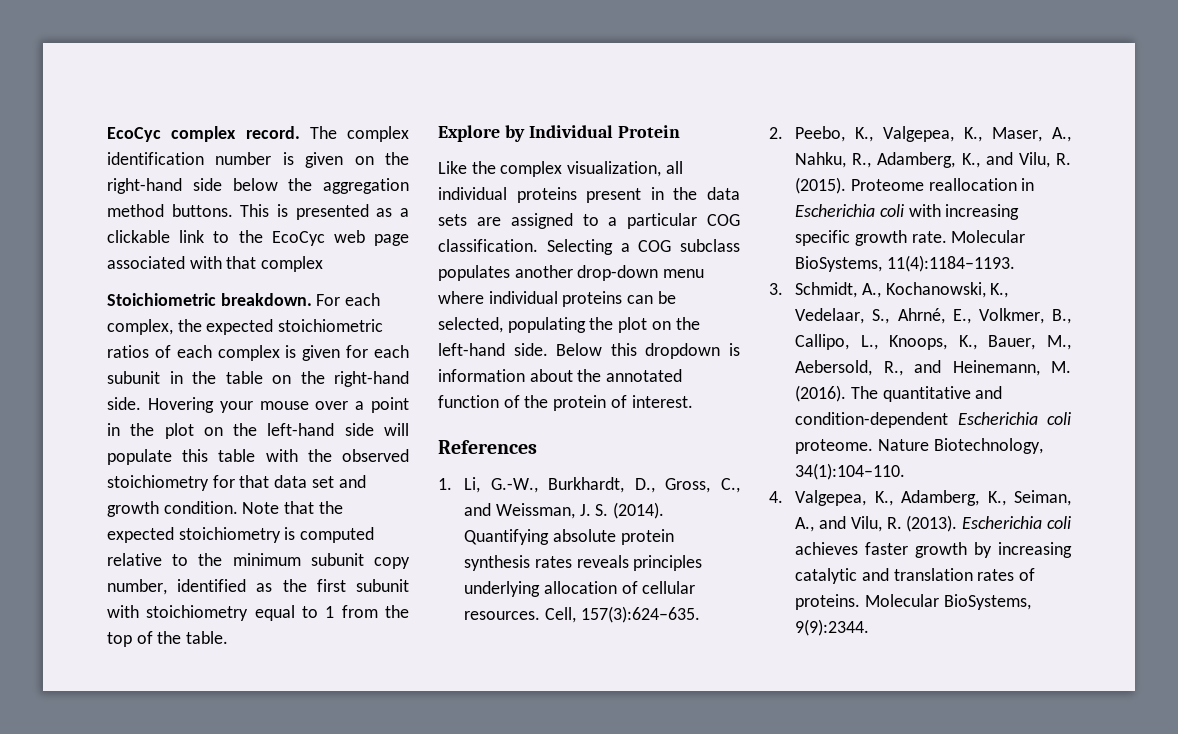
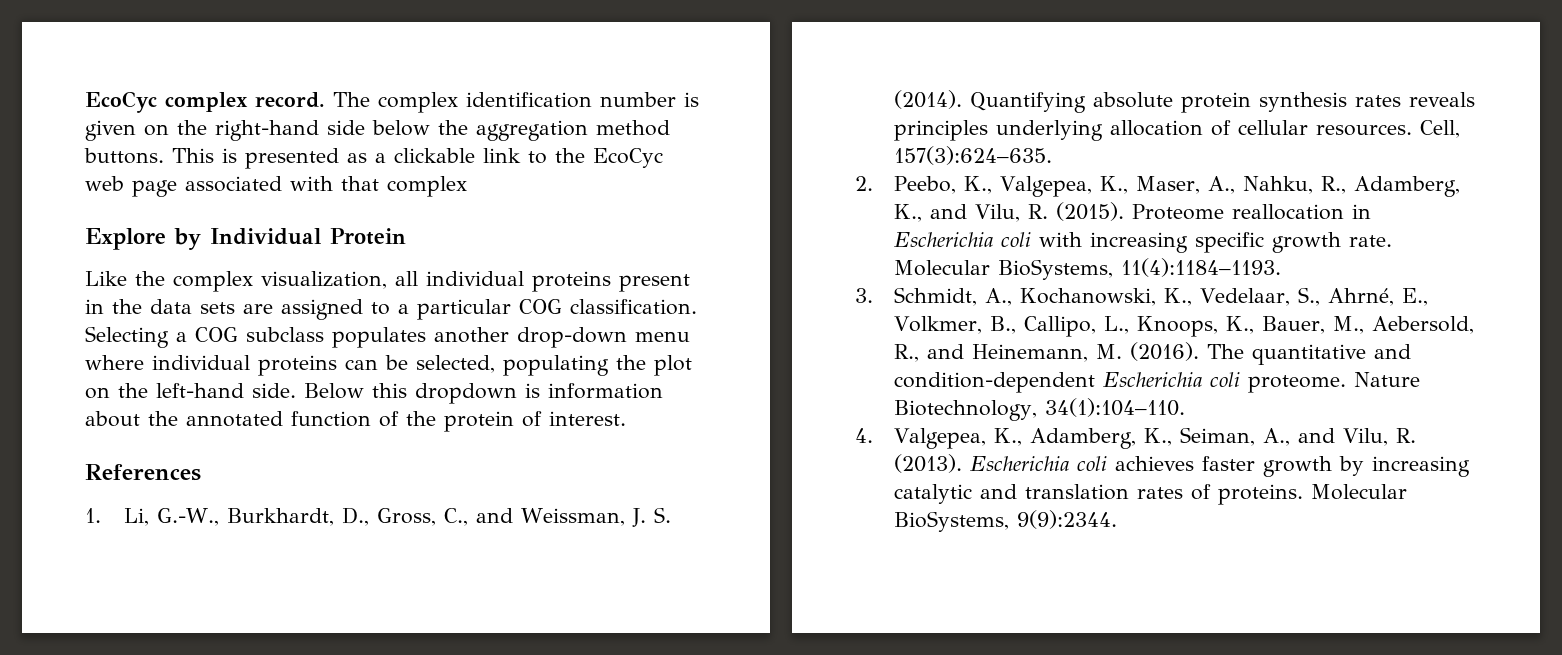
- Stoichiometric breakdown. For each complex, the expected stoichiometric ratios of each complex is given for each subunit in the table on the right-hand side. Hovering your mouse over a point in the plot on the left-hand side will populate this table with the observed stoichiometry for that data set and growth condition. Note that the expected stoichiometry is computed relative to the minimum subunit copy number, identified as the first subunit with stoichiometry equal to 1 from the top of the table.

